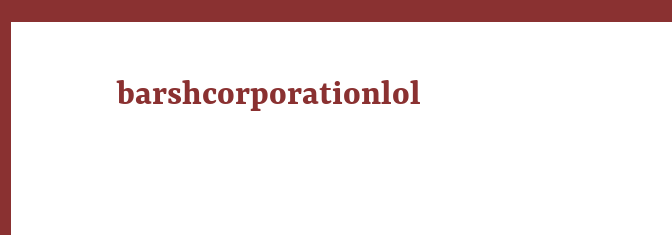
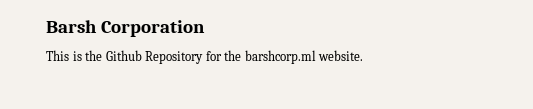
- barshcorporationlol
+ Barsh Corporation
+ This is the Github Repository for the barshcorp.ml website.

